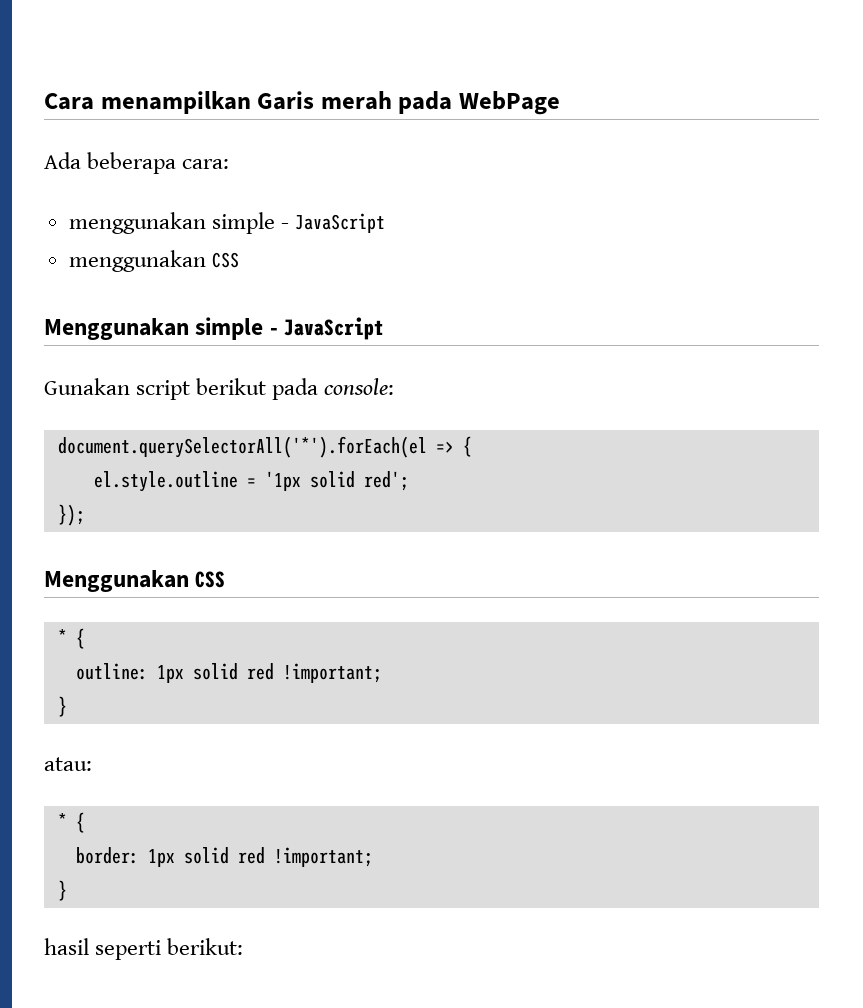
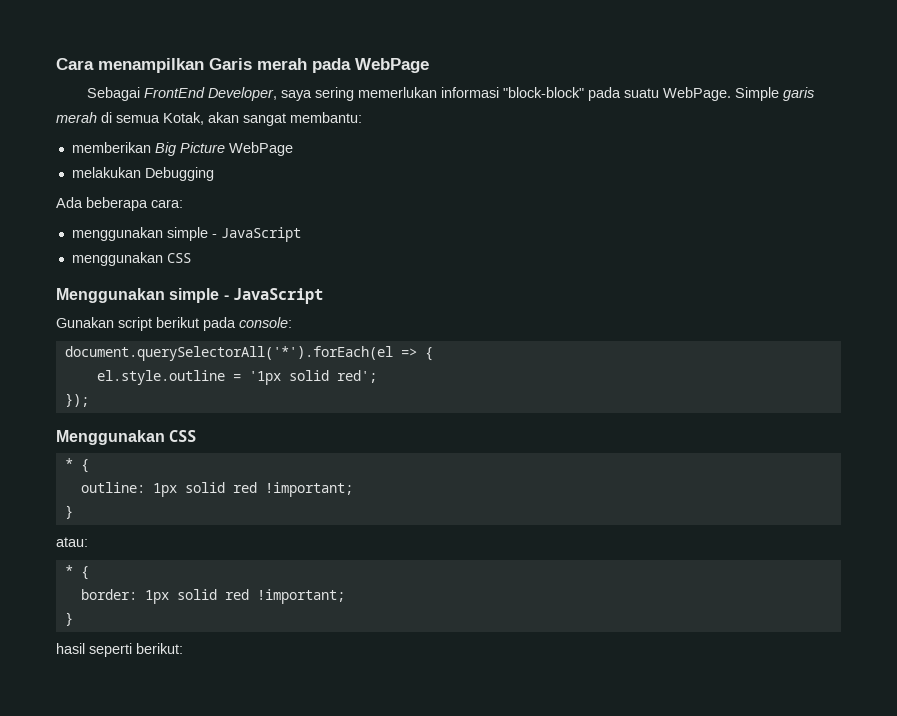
+ Sebagai FrontEnd Developer, saya sering memerlukan informasi "block-block" pada suatu WebPage. Simple garis merah di semua Kotak, akan sangat membantu:
+ memberikan Big Picture WebPage
+ melakukan Debugging

